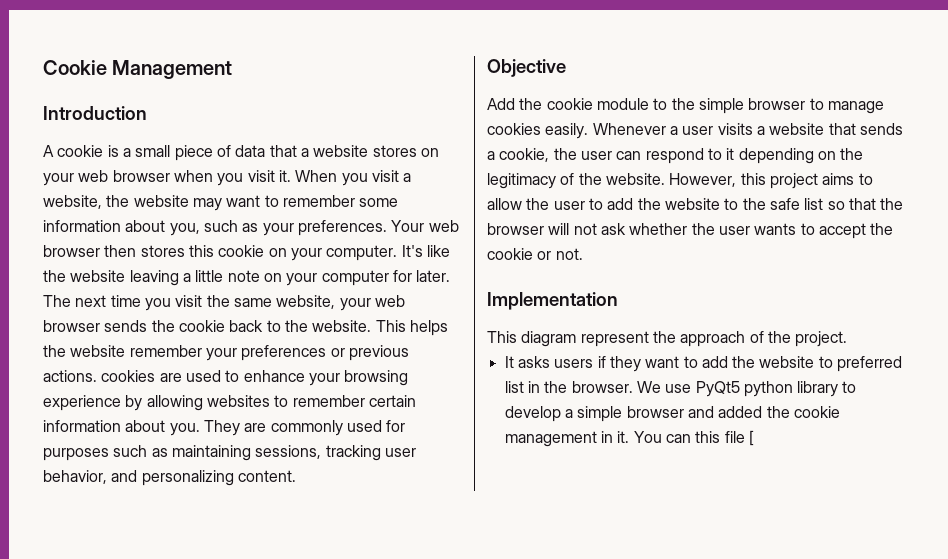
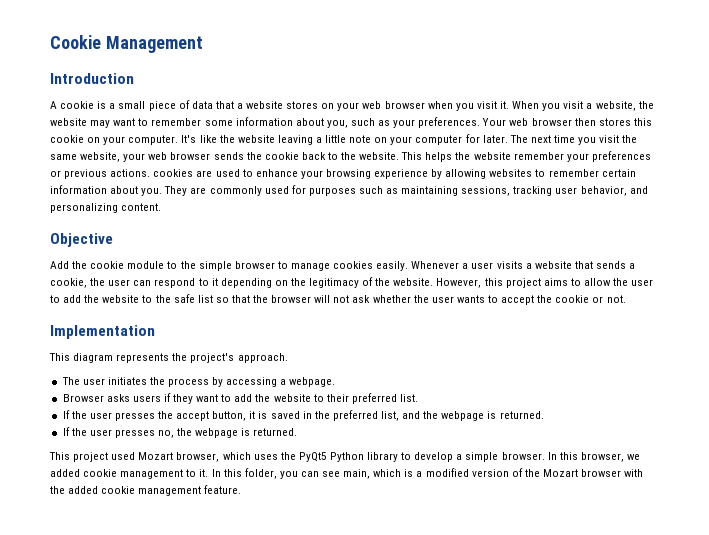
- This diagram represent the approach of the project.
- It asks users if they want to add the website to preferred list in the browser. We use PyQt5 python library to develop a simple browser and added the cookie management in it. You can this file [
+ This diagram represents the project's approach.
+ The user initiates the process by accessing a webpage.
+ Browser asks users if they want to add the website to their preferred list.
+ If the user presses the accept button, it is saved in the preferred list, and the webpage is returned.
+ If the user presses no, the webpage is returned.
+ This project used Mozart browser, which uses the PyQt5 Python library to develop a simple browser. In this browser, we added cookie management to it. In this folder, you can see main, which is a modified version of the Mozart browser with the added cookie management feature.

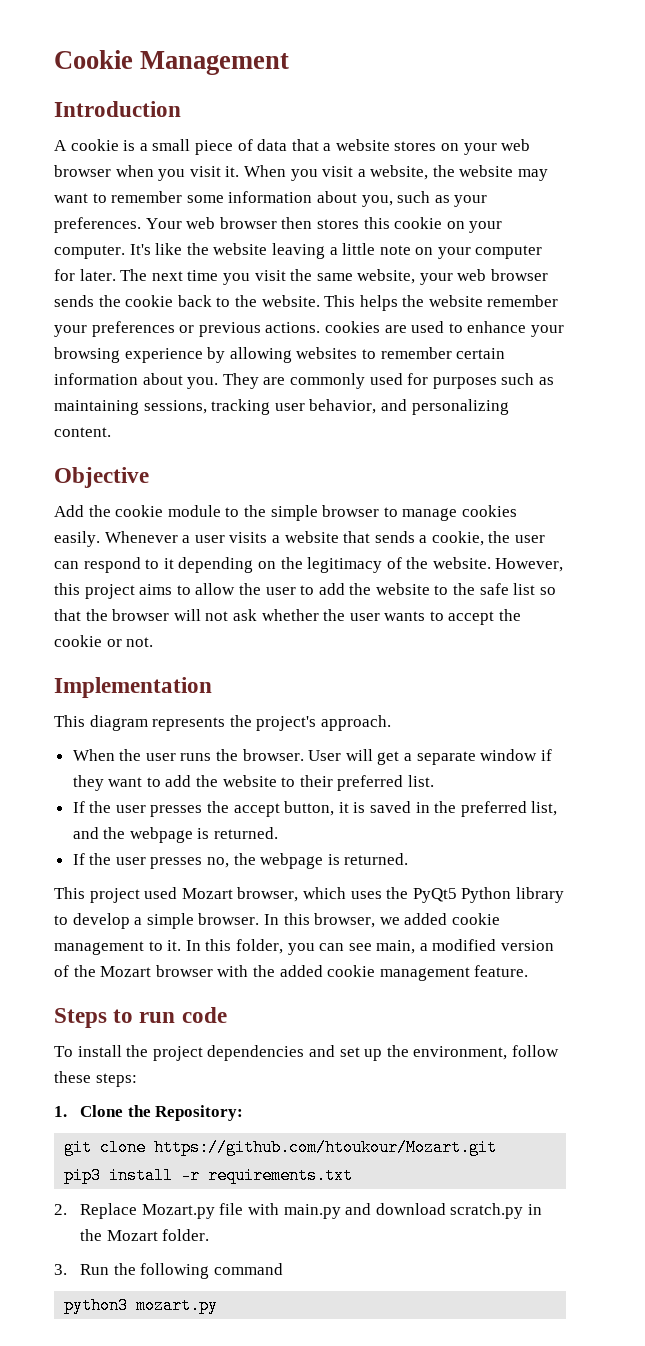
- The user initiates the process by accessing a webpage.
- Browser asks users if they want to add the website to their preferred list.
+ When the user runs the browser. User will get a separate window if they want to add the website to their preferred list.
- In this folder, you can see main, which is a modified version of the Mozart browser with the added cookie management feature.
+ In this folder, you can see main, a modified version of the Mozart browser with the added cookie management feature.
+ Steps to run code
+ To install the project dependencies and set up the environment, follow these steps:
+ 1. Clone the Repository:
+ git clone https://github.com/htoukour/Mozart.git
+ pip3 install -r requirements.txt
+ 2. Replace Mozart.py file with main.py and download scratch.py in the Mozart folder.
+ 3. Run the following command
+ python3 mozart.py

